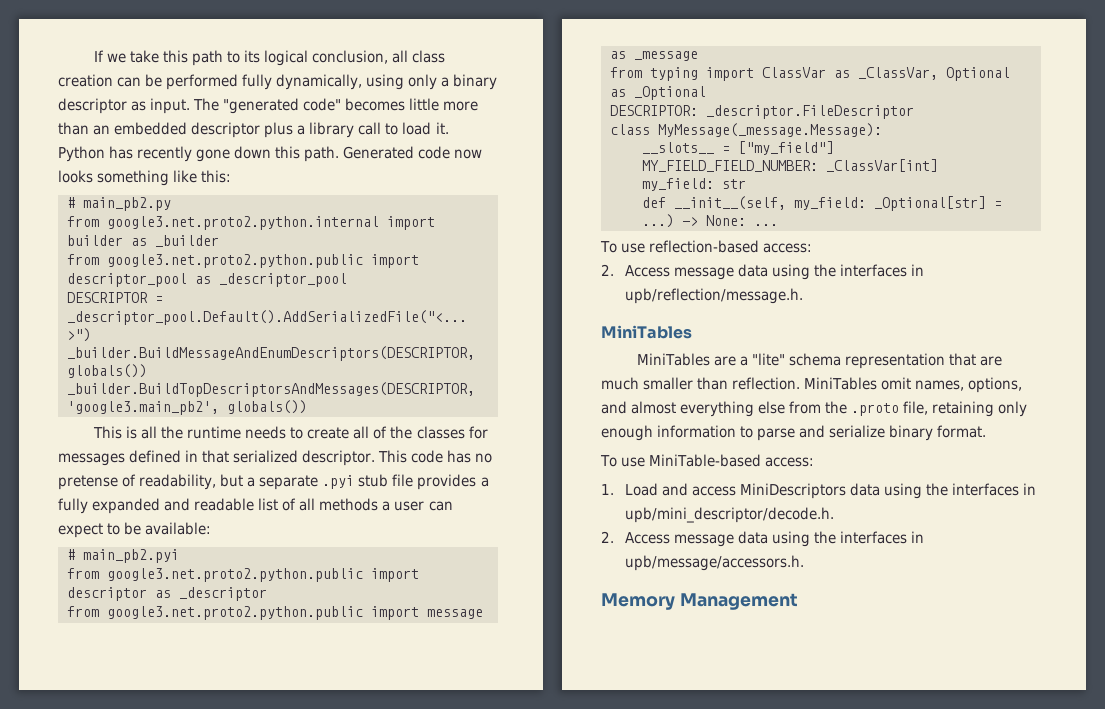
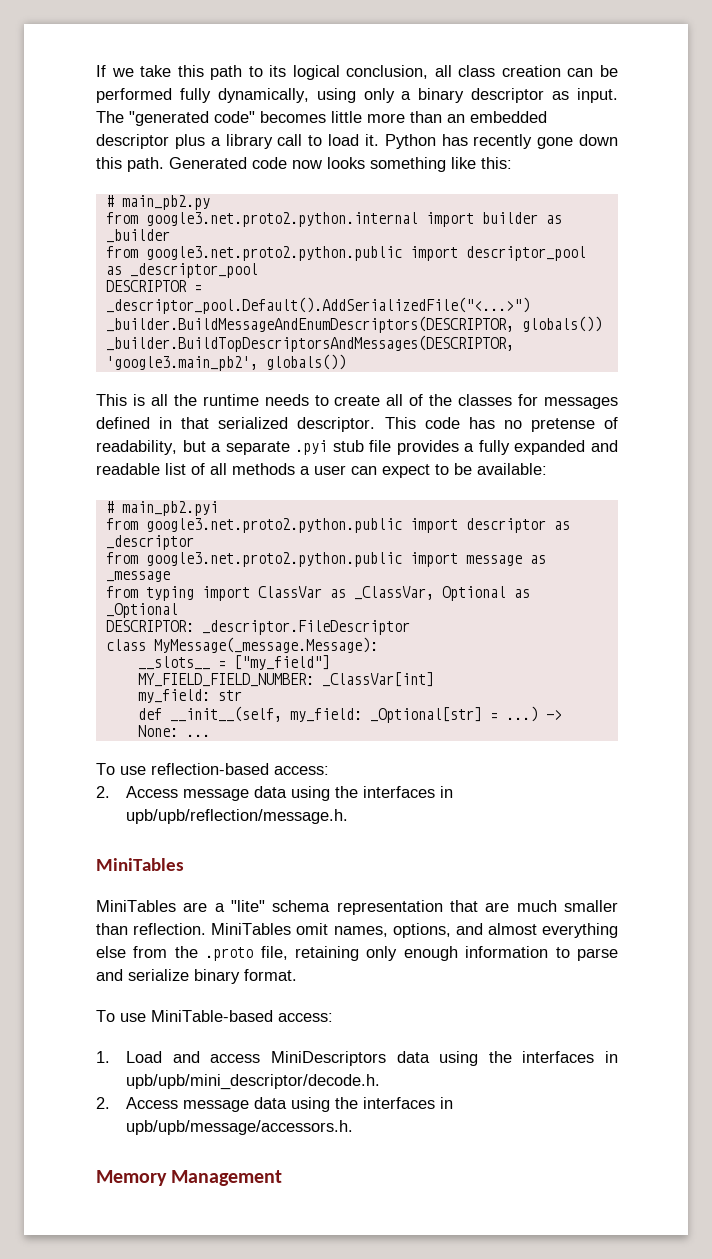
- 2. Access message data using the interfaces in upb/reflection/message.h.
+ 2. Access message data using the interfaces in upb/upb/reflection/message.h.
- 1. Load and access MiniDescriptors data using the interfaces in upb/mini_descriptor/decode.h.
- 2. Access message data using the interfaces in upb/message/accessors.h.
+ 1. Load and access MiniDescriptors data using the interfaces in upb/upb/mini_descriptor/decode.h.
+ 2. Access message data using the interfaces in upb/upb/message/accessors.h.

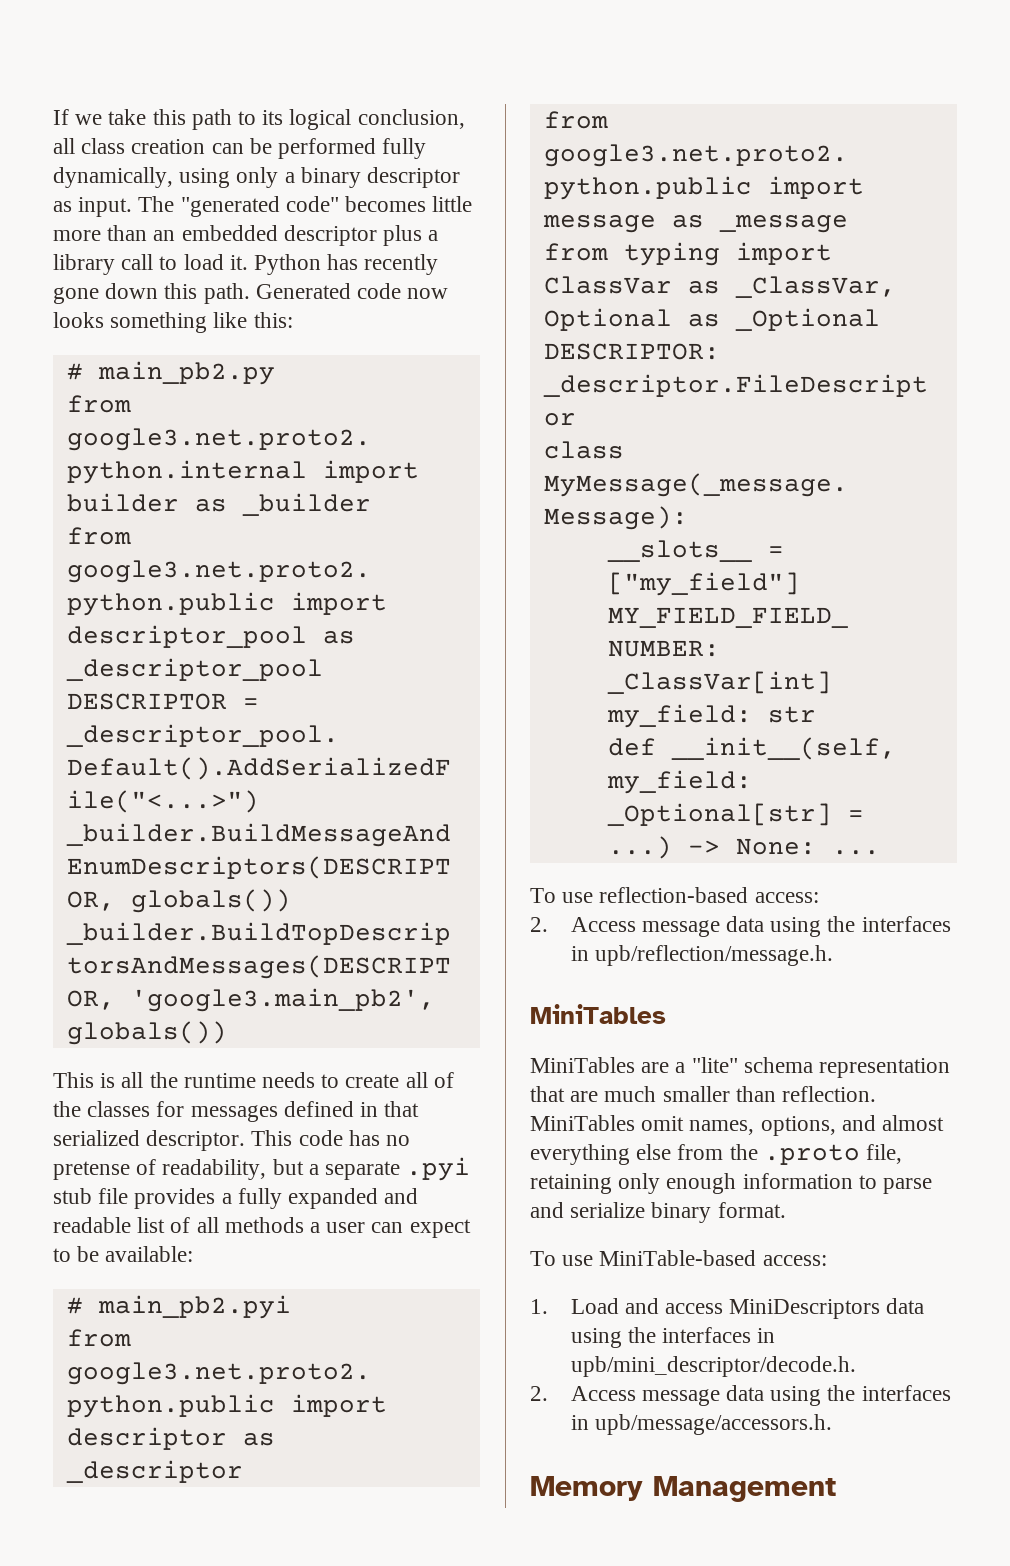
- 2. Access message data using the interfaces in upb/upb/reflection/message.h.
+ 2. Access message data using the interfaces in upb/reflection/message.h.
- 1. Load and access MiniDescriptors data using the interfaces in upb/upb/mini_descriptor/decode.h.
- 2. Access message data using the interfaces in upb/upb/message/accessors.h.
+ 1. Load and access MiniDescriptors data using the interfaces in upb/mini_descriptor/decode.h.
+ 2. Access message data using the interfaces in upb/message/accessors.h.

